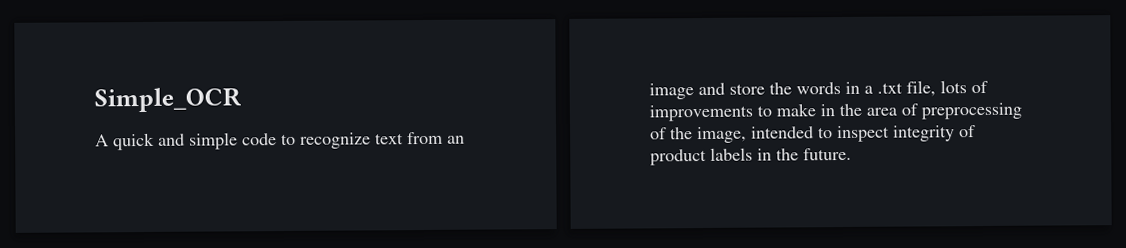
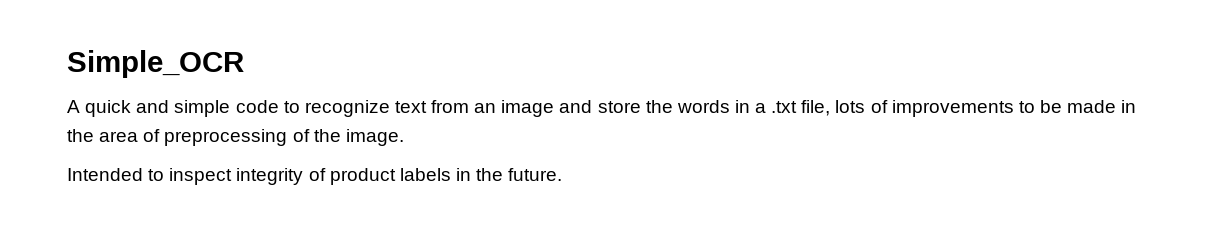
- A quick and simple code to recognize text from an image and store the words in a .txt file, lots of improvements to make in the area of preprocessing of the image, intended to inspect integrity of product labels in the future.
+ A quick and simple code to recognize text from an image and store the words in a .txt file, lots of improvements to be made in the area of preprocessing of the image.
+ Intended to inspect integrity of product labels in the future.

